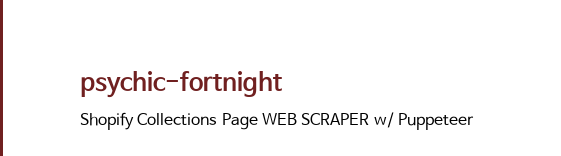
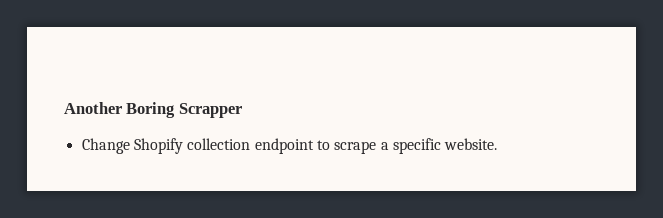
- psychic-fortnight
- Shopify Collections Page WEB SCRAPER w/ Puppeteer
+ Another Boring Scrapper
+ Change Shopify collection endpoint to scrape a specific website.

